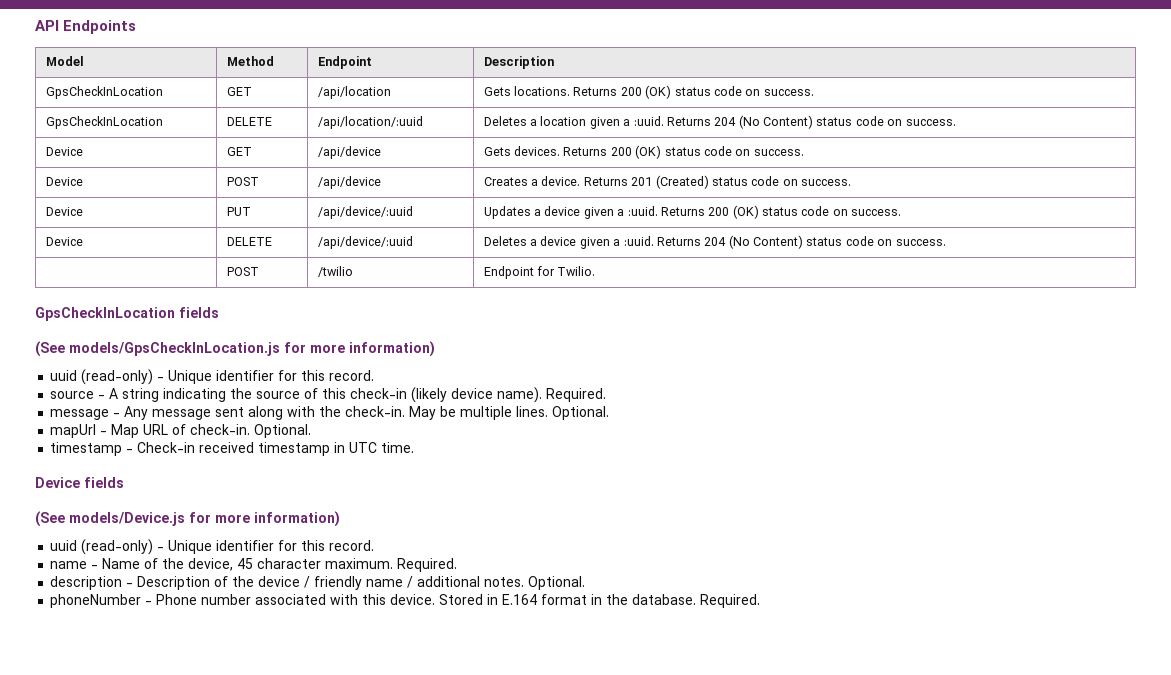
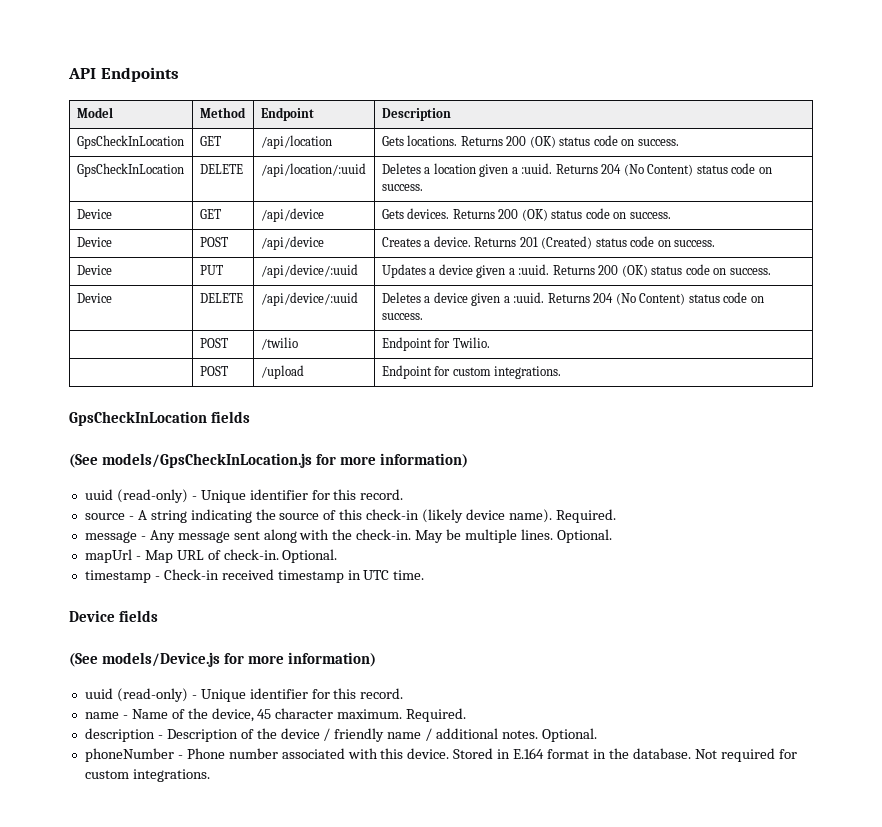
+ | POST | /upload | Endpoint for custom integrations.
- Stored in E.164 format in the database. Required.
+ Stored in E.164 format in the database. Not required for custom integrations.

